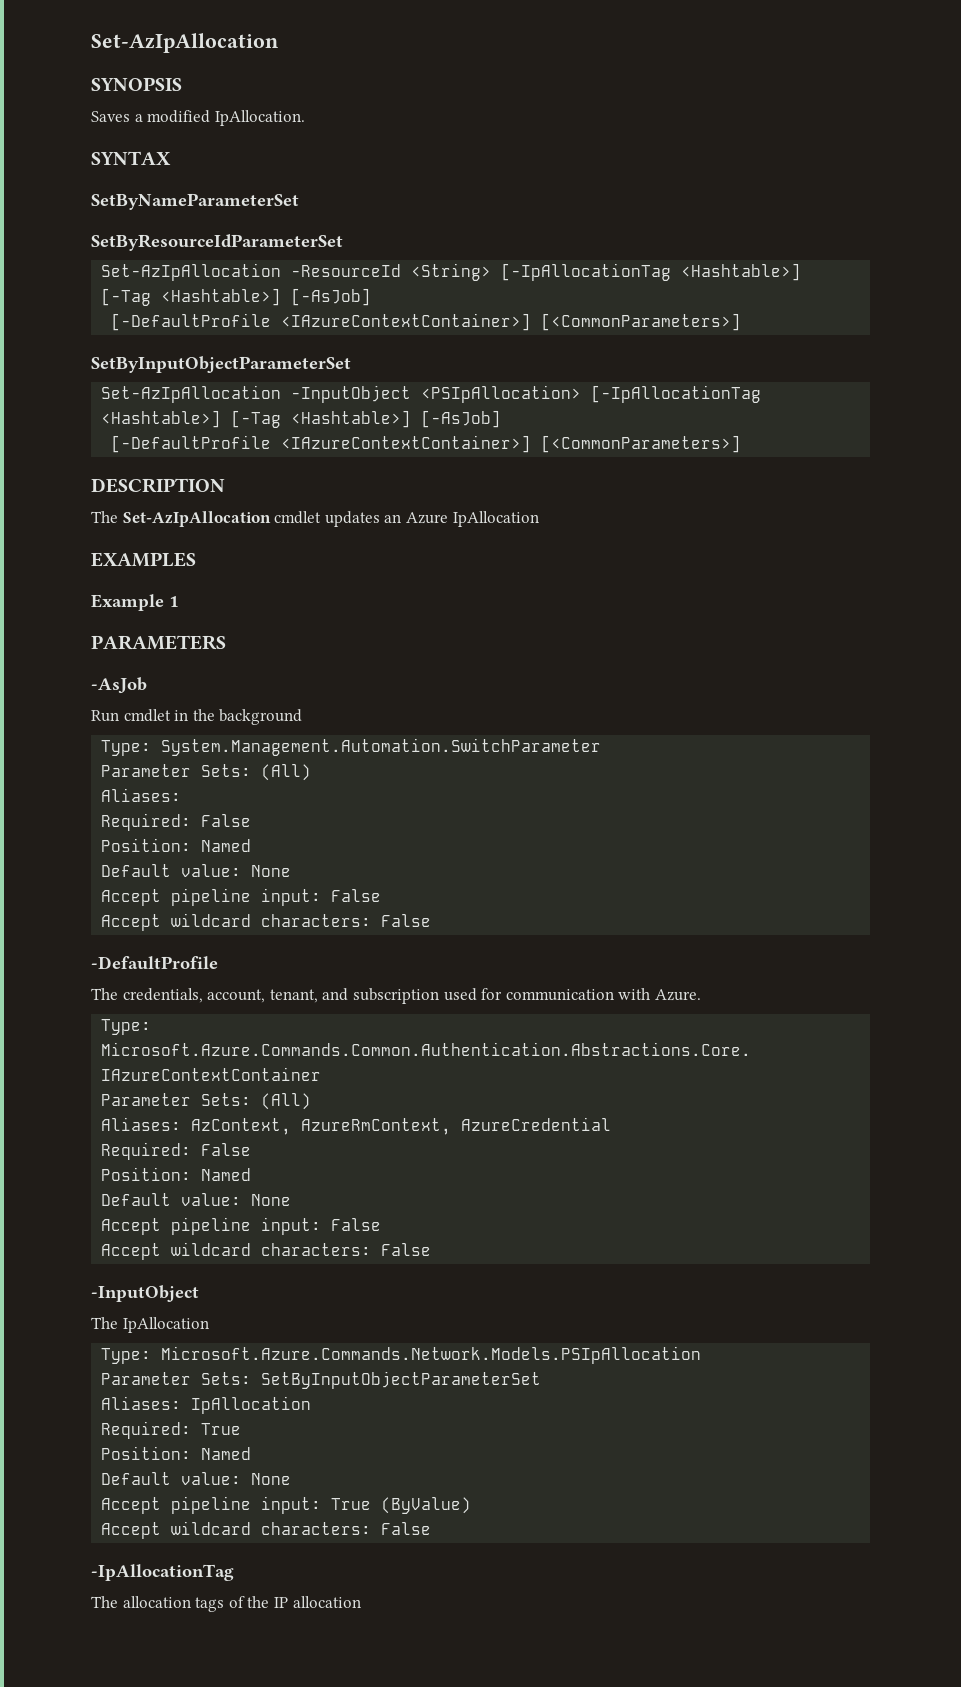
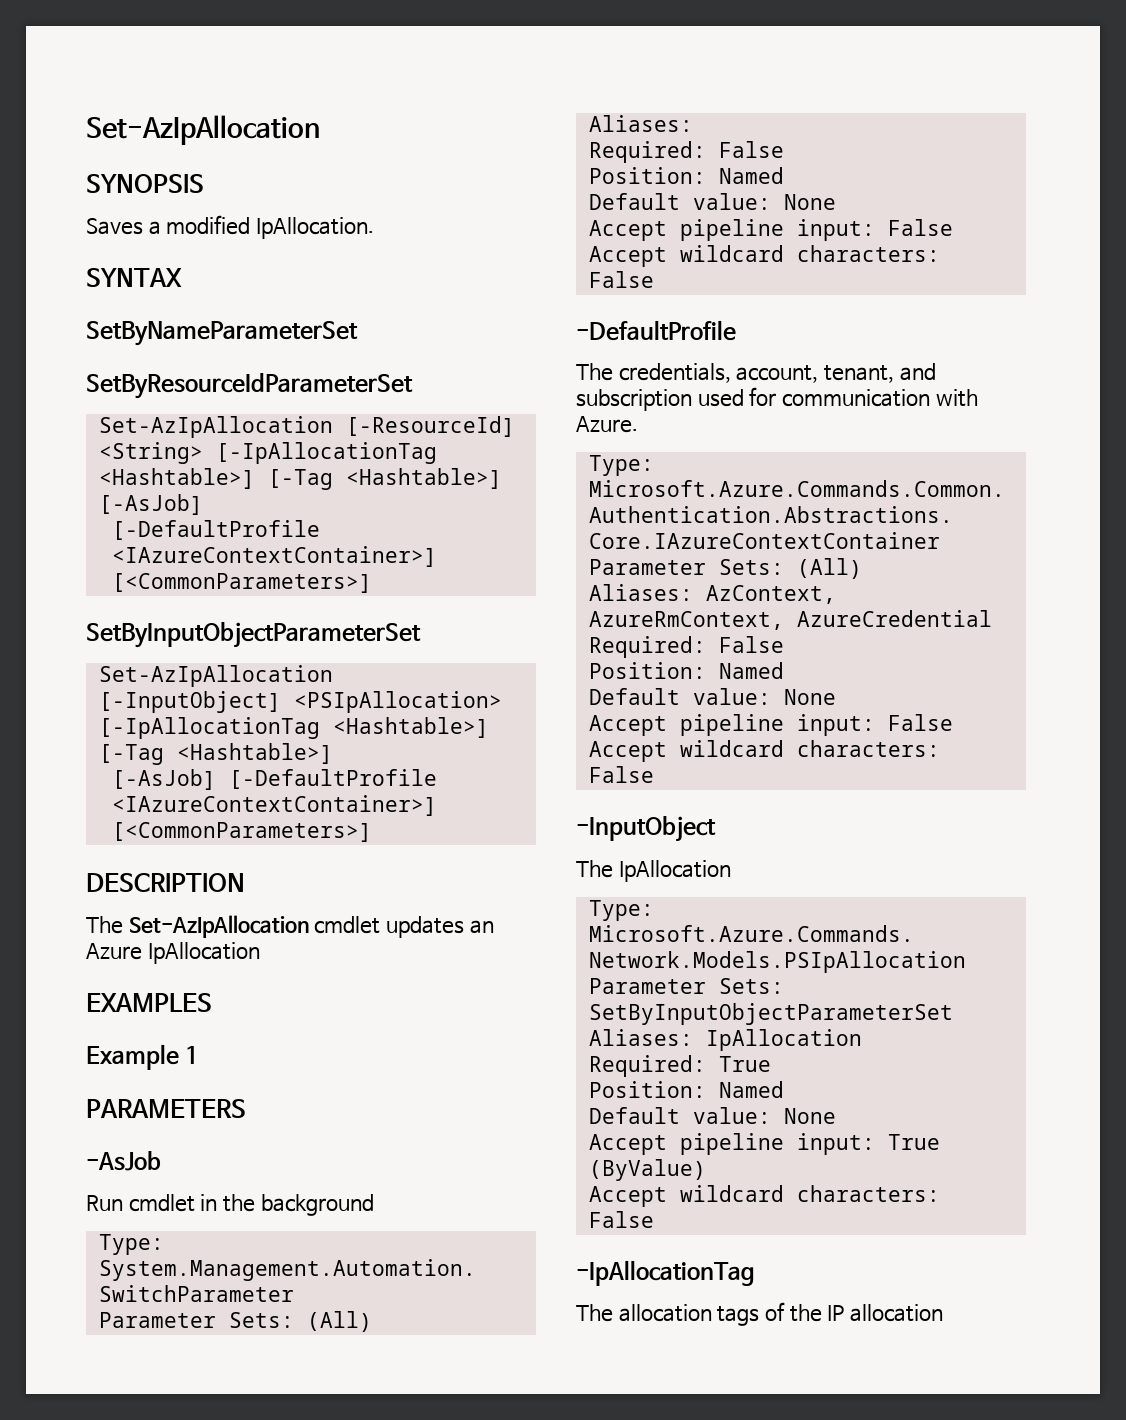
- Set-AzIpAllocation -ResourceId <String> [-IpAllocationTag <Hashtable>] [-Tag <Hashtable>] [-AsJob]
+ Set-AzIpAllocation [-ResourceId] <String> [-IpAllocationTag <Hashtable>] [-Tag <Hashtable>] [-AsJob]
- Set-AzIpAllocation -InputObject <PSIpAllocation> [-IpAllocationTag <Hashtable>] [-Tag <Hashtable>] [-AsJob]
- [-DefaultProfile <IAzureContextContainer>] [<CommonParameters>]
+ Set-AzIpAllocation [-InputObject] <PSIpAllocation> [-IpAllocationTag <Hashtable>] [-Tag <Hashtable>]
+ [-AsJob] [-DefaultProfile <IAzureContextContainer>] [<CommonParameters>]

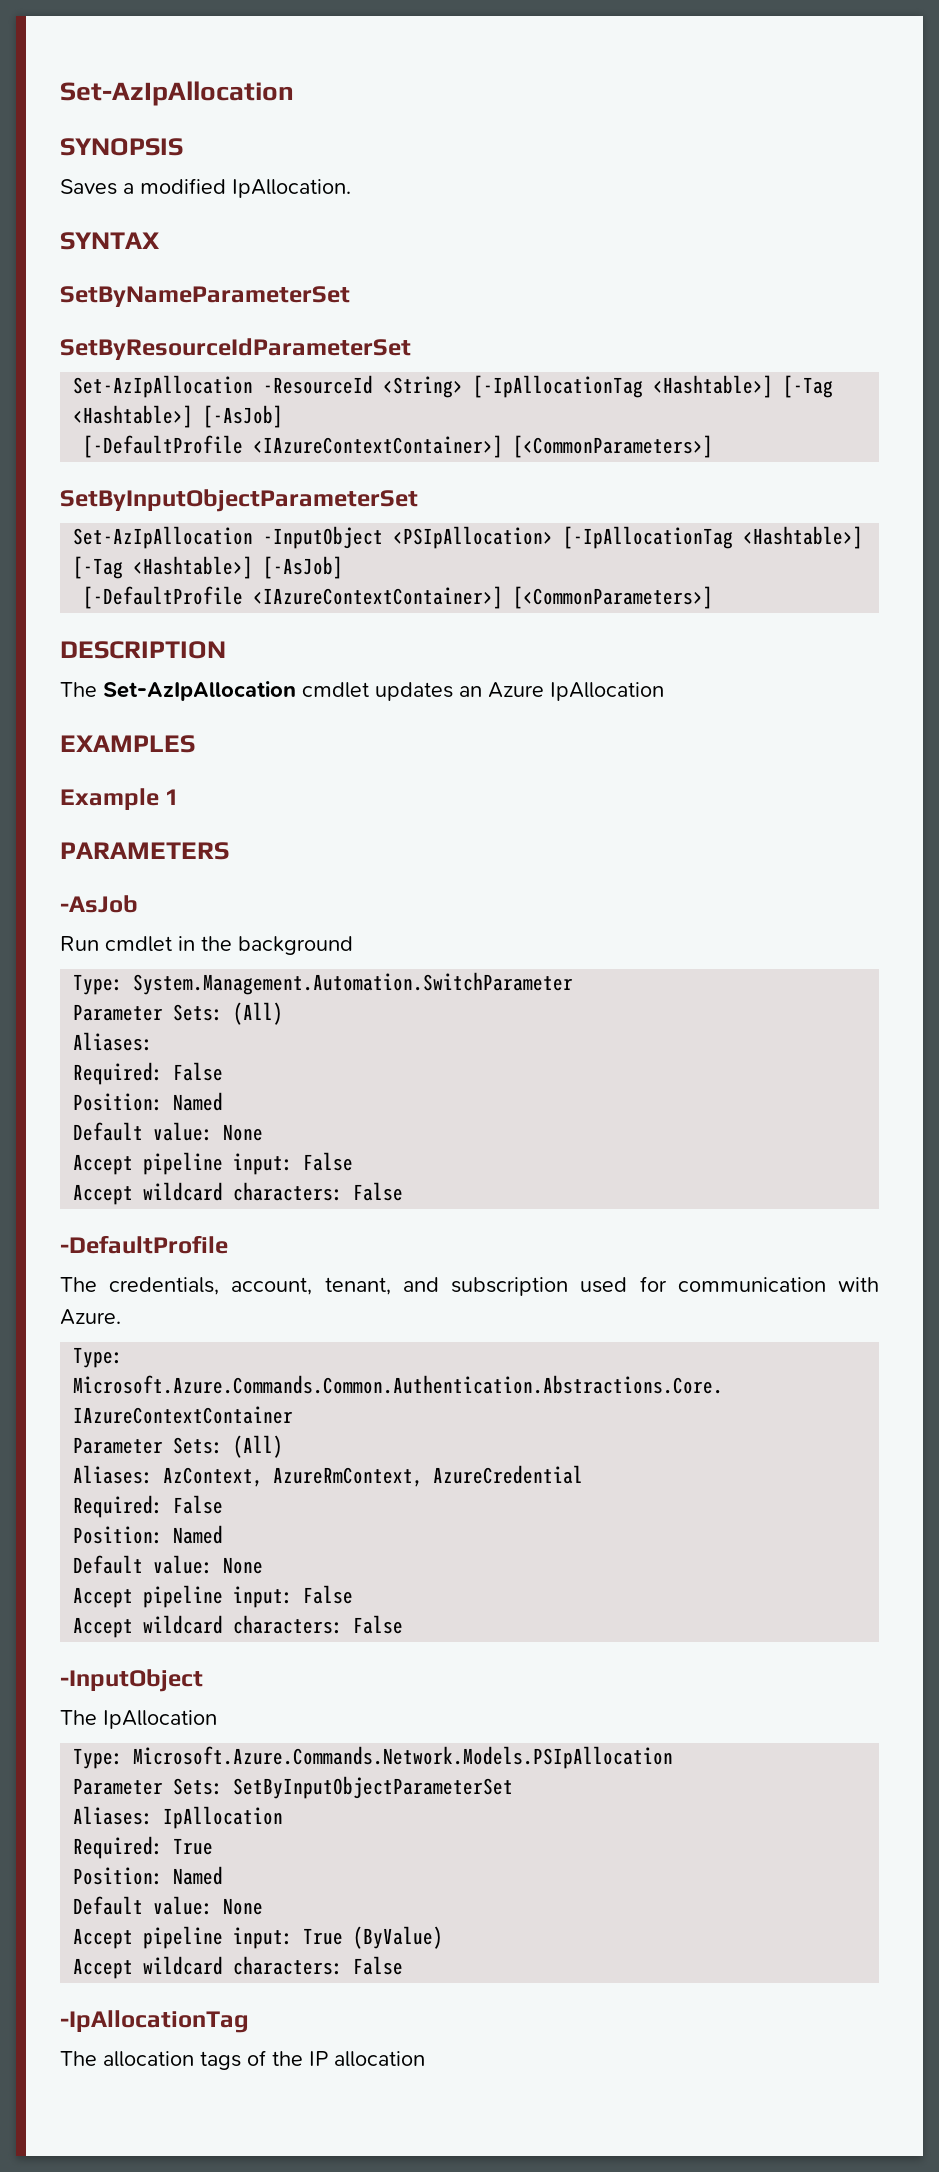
- Set-AzIpAllocation [-ResourceId] <String> [-IpAllocationTag <Hashtable>] [-Tag <Hashtable>] [-AsJob]
+ Set-AzIpAllocation -ResourceId <String> [-IpAllocationTag <Hashtable>] [-Tag <Hashtable>] [-AsJob]
- Set-AzIpAllocation [-InputObject] <PSIpAllocation> [-IpAllocationTag <Hashtable>] [-Tag <Hashtable>]
- [-AsJob] [-DefaultProfile <IAzureContextContainer>] [<CommonParameters>]
+ Set-AzIpAllocation -InputObject <PSIpAllocation> [-IpAllocationTag <Hashtable>] [-Tag <Hashtable>] [-AsJob]
+ [-DefaultProfile <IAzureContextContainer>] [<CommonParameters>]

